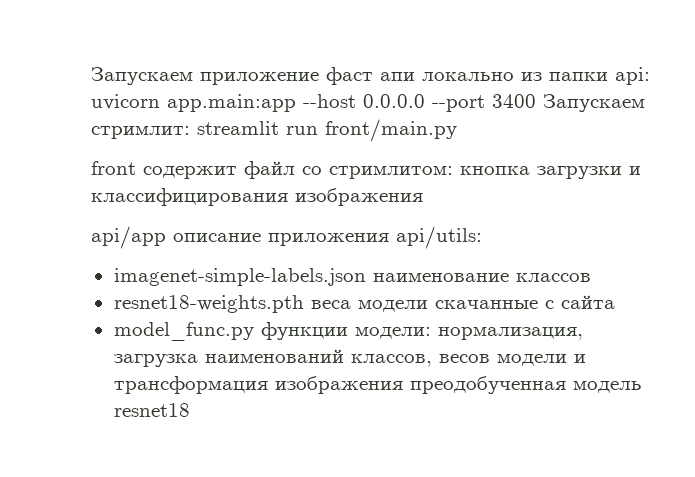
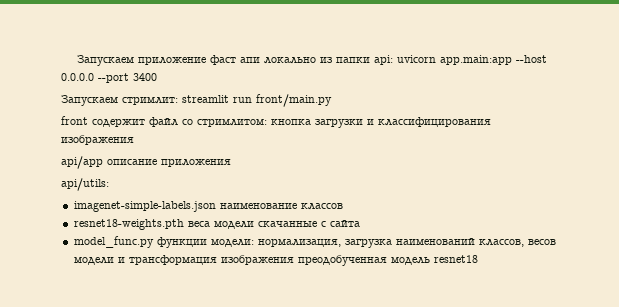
- Запускаем приложение фаст апи локально из папки api: uvicorn app.main:app --host 0.0.0.0 --port 3400 Запускаем стримлит: streamlit run front/main.py
+ Запускаем приложение фаст апи локально из папки api: uvicorn app.main:app --host 0.0.0.0 --port 3400
+ Запускаем стримлит: streamlit run front/main.py
- api/app описание приложения api/utils:
+ api/app описание приложения
+ api/utils:

